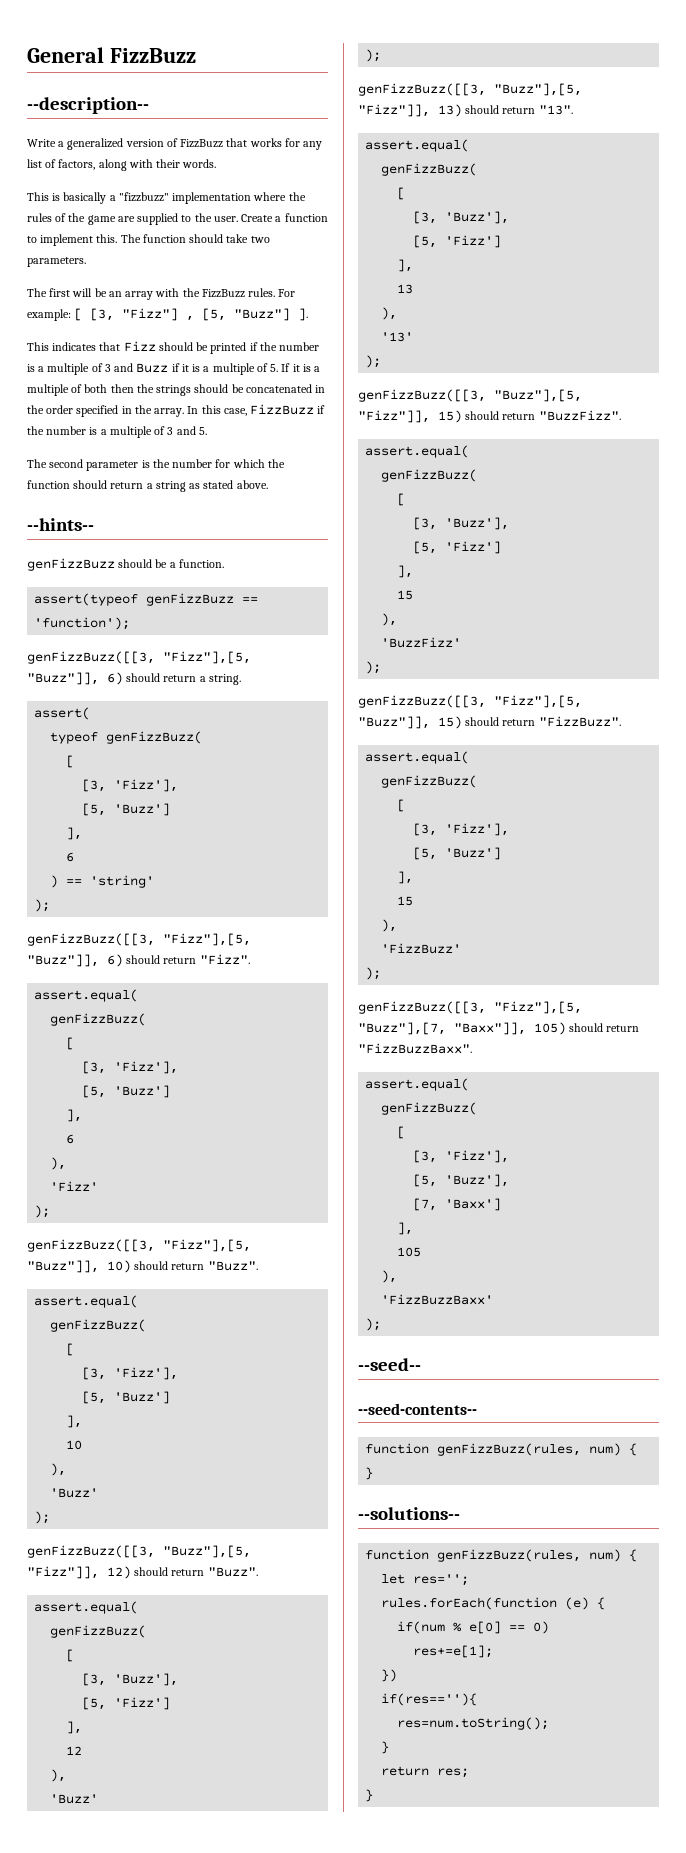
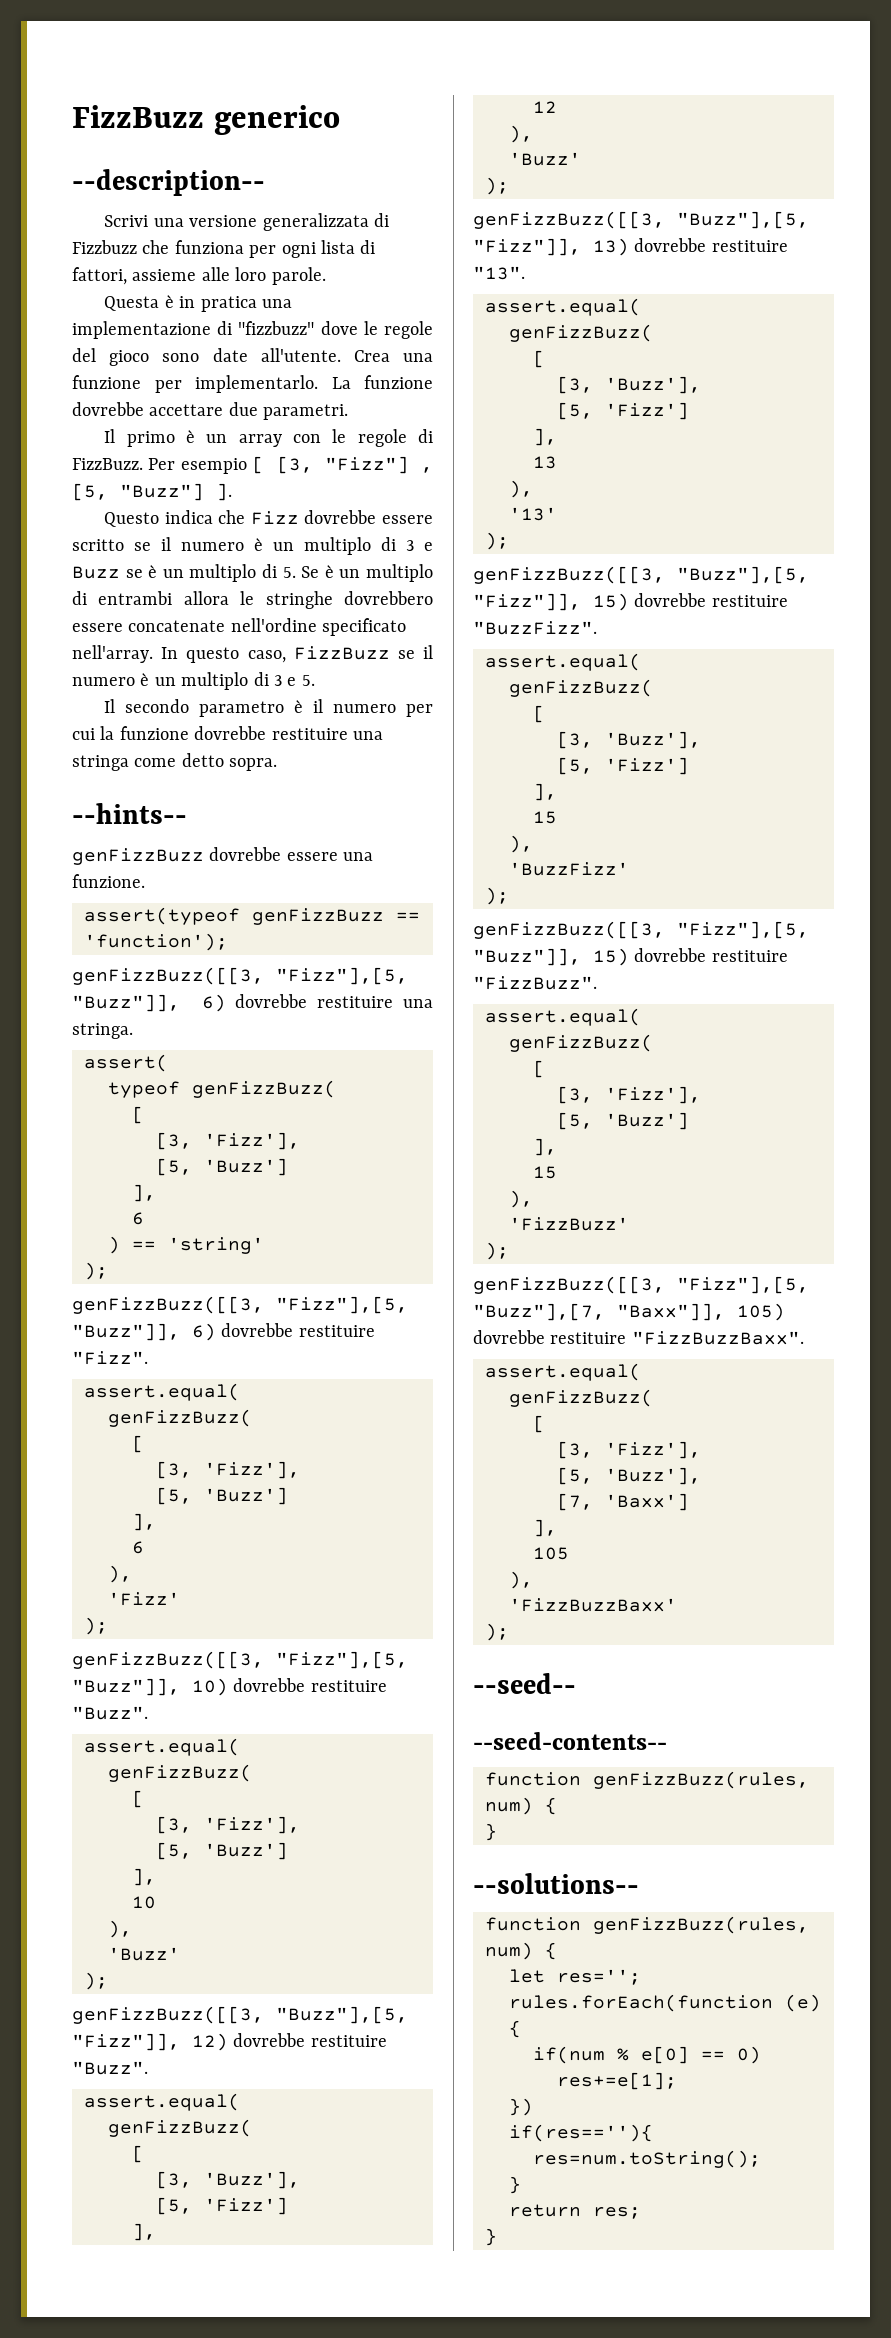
- General FizzBuzz
+ FizzBuzz generico
- Write a generalized version of FizzBuzz that works for any list of factors, along with their words.
- This is basically a "fizzbuzz" implementation where the rules of the game are supplied to the user. Create a function to implement this. The function should take two parameters.
- The first will be an array with the FizzBuzz rules. For example: [ [3, "Fizz"] , [5, "Buzz"] ].
+ Scrivi una versione generalizzata di Fizzbuzz che funziona per ogni lista di fattori, assieme alle loro parole.
+ Questa è in pratica una implementazione di "fizzbuzz" dove le regole del gioco sono date all'utente. Crea una funzione per implementarlo. La funzione dovrebbe accettare due parametri.
+ Il primo è un array con le regole di FizzBuzz. Per esempio [ [3, "Fizz"] , [5, "Buzz"] ].
- This indicates that Fizz should be printed if the number is a multiple of 3 and Buzz if it is a multiple of 5. If it is a multiple of both then the strings should be concatenated in the order specified in the array. In this case, FizzBuzz if the number is a multiple of 3 and 5.
- The second parameter is the number for which the function should return a string as stated above.
+ Questo indica che Fizz dovrebbe essere scritto se il numero è un multiplo di 3 e Buzz se è un multiplo di 5. Se è un multiplo di entrambi allora le stringhe dovrebbero essere concatenate nell'ordine specificato nell'array. In questo caso, FizzBuzz se il numero è un multiplo di 3 e 5.
+ Il secondo parametro è il numero per cui la funzione dovrebbe restituire una stringa come detto sopra.
  --hints--
- genFizzBuzz should be a function.
+ genFizzBuzz dovrebbe essere una funzione.
- genFizzBuzz([[3, "Fizz"],[5, "Buzz"]], 6) should return a string.
+ genFizzBuzz([[3, "Fizz"],[5, "Buzz"]], 6) dovrebbe restituire una stringa.
- genFizzBuzz([[3, "Fizz"],[5, "Buzz"]], 6) should return "Fizz".
+ genFizzBuzz([[3, "Fizz"],[5, "Buzz"]], 6) dovrebbe restituire "Fizz".
- genFizzBuzz([[3, "Fizz"],[5, "Buzz"]], 10) should return "Buzz".
+ genFizzBuzz([[3, "Fizz"],[5, "Buzz"]], 10) dovrebbe restituire "Buzz".
- genFizzBuzz([[3, "Buzz"],[5, "Fizz"]], 12) should return "Buzz".
+ genFizzBuzz([[3, "Buzz"],[5, "Fizz"]], 12) dovrebbe restituire "Buzz".
- genFizzBuzz([[3, "Buzz"],[5, "Fizz"]], 13) should return "13".
+ genFizzBuzz([[3, "Buzz"],[5, "Fizz"]], 13) dovrebbe restituire "13".
- genFizzBuzz([[3, "Buzz"],[5, "Fizz"]], 15) should return "BuzzFizz".
+ genFizzBuzz([[3, "Buzz"],[5, "Fizz"]], 15) dovrebbe restituire "BuzzFizz".
- genFizzBuzz([[3, "Fizz"],[5, "Buzz"]], 15) should return "FizzBuzz".
+ genFizzBuzz([[3, "Fizz"],[5, "Buzz"]], 15) dovrebbe restituire "FizzBuzz".
- genFizzBuzz([[3, "Fizz"],[5, "Buzz"],[7, "Baxx"]], 105) should return "FizzBuzzBaxx".
+ genFizzBuzz([[3, "Fizz"],[5, "Buzz"],[7, "Baxx"]], 105) dovrebbe restituire "FizzBuzzBaxx".

